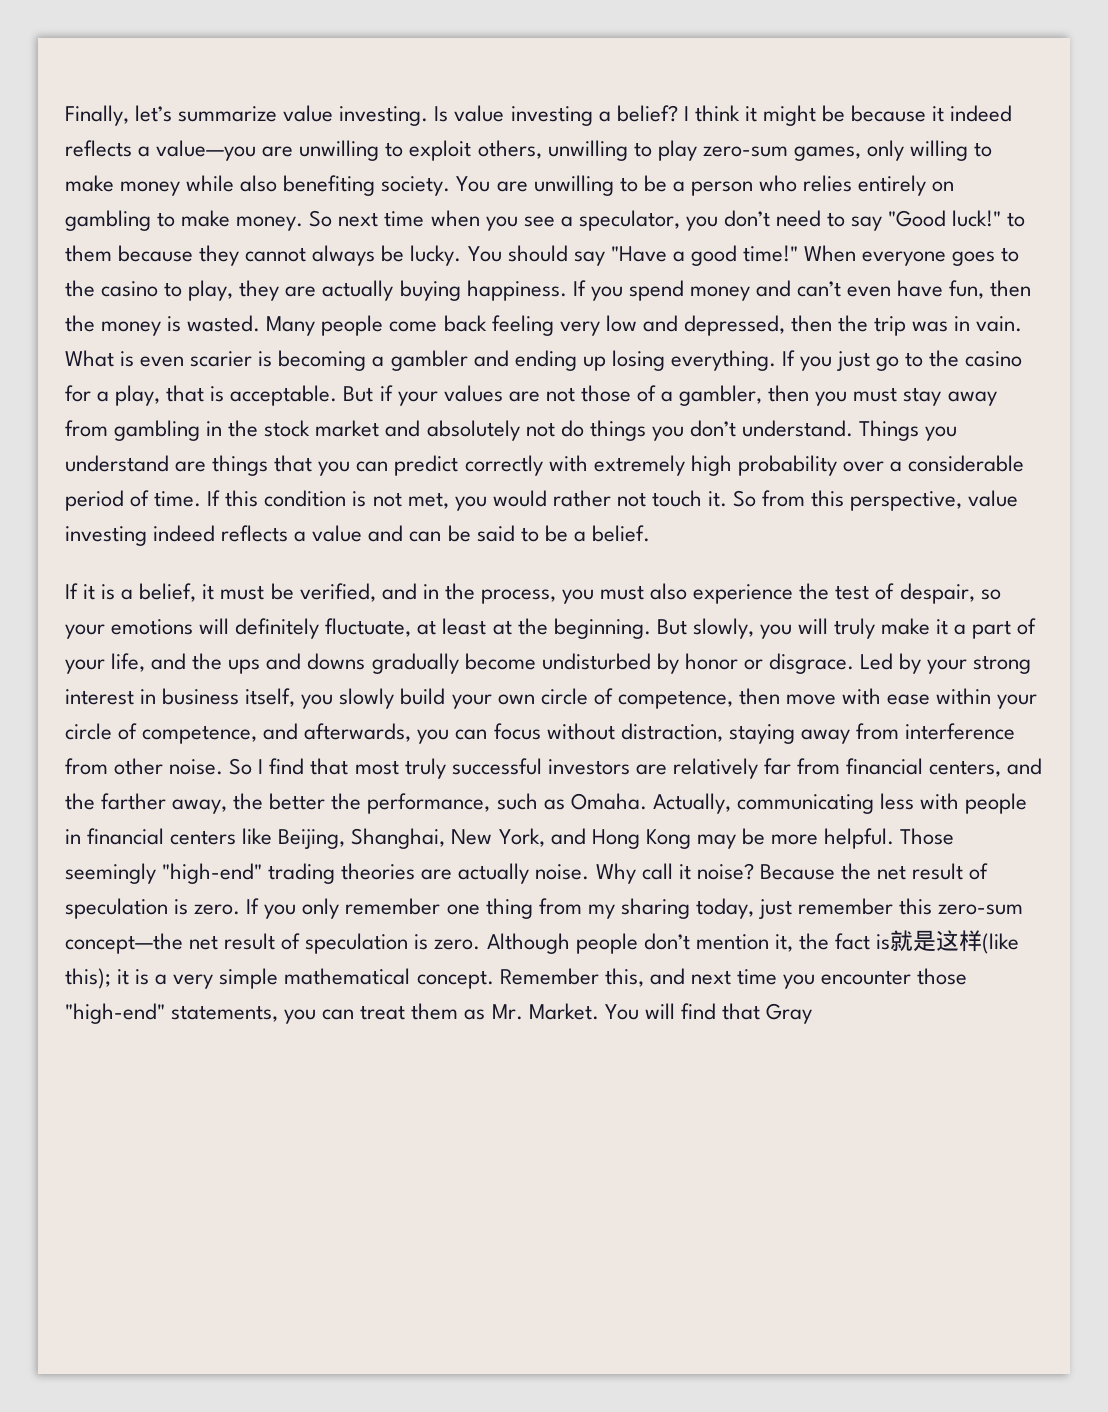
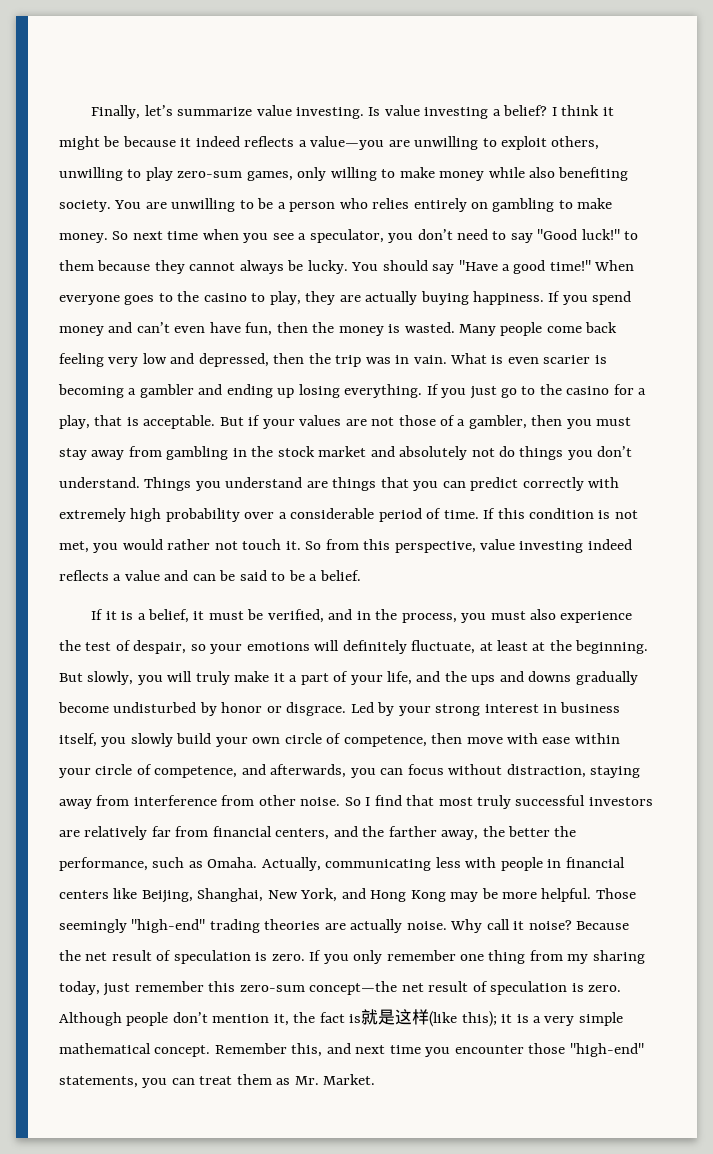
- You will find that Gray

